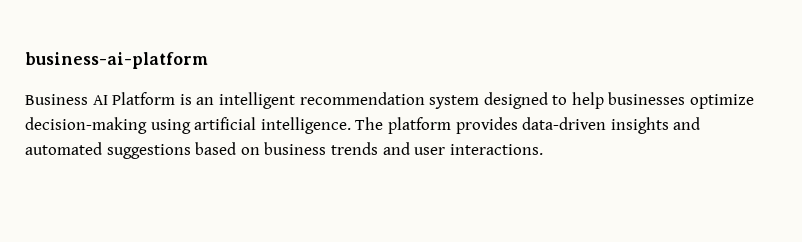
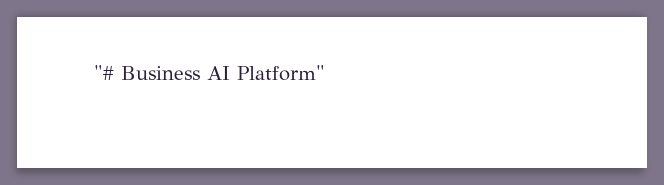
- business-ai-platform
- Business AI Platform is an intelligent recommendation system designed to help businesses optimize decision-making using artificial intelligence. The platform provides data-driven insights and automated suggestions based on business trends and user interactions.
+ "# Business AI Platform"

